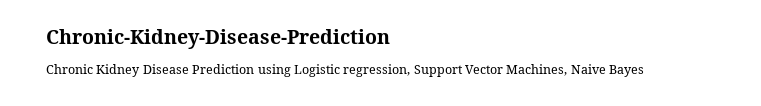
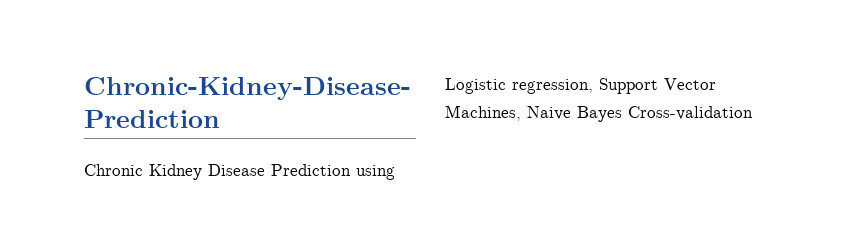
- Chronic Kidney Disease Prediction using Logistic regression, Support Vector Machines, Naive Bayes
+ Chronic Kidney Disease Prediction using Logistic regression, Support Vector Machines, Naive Bayes Cross-validation

